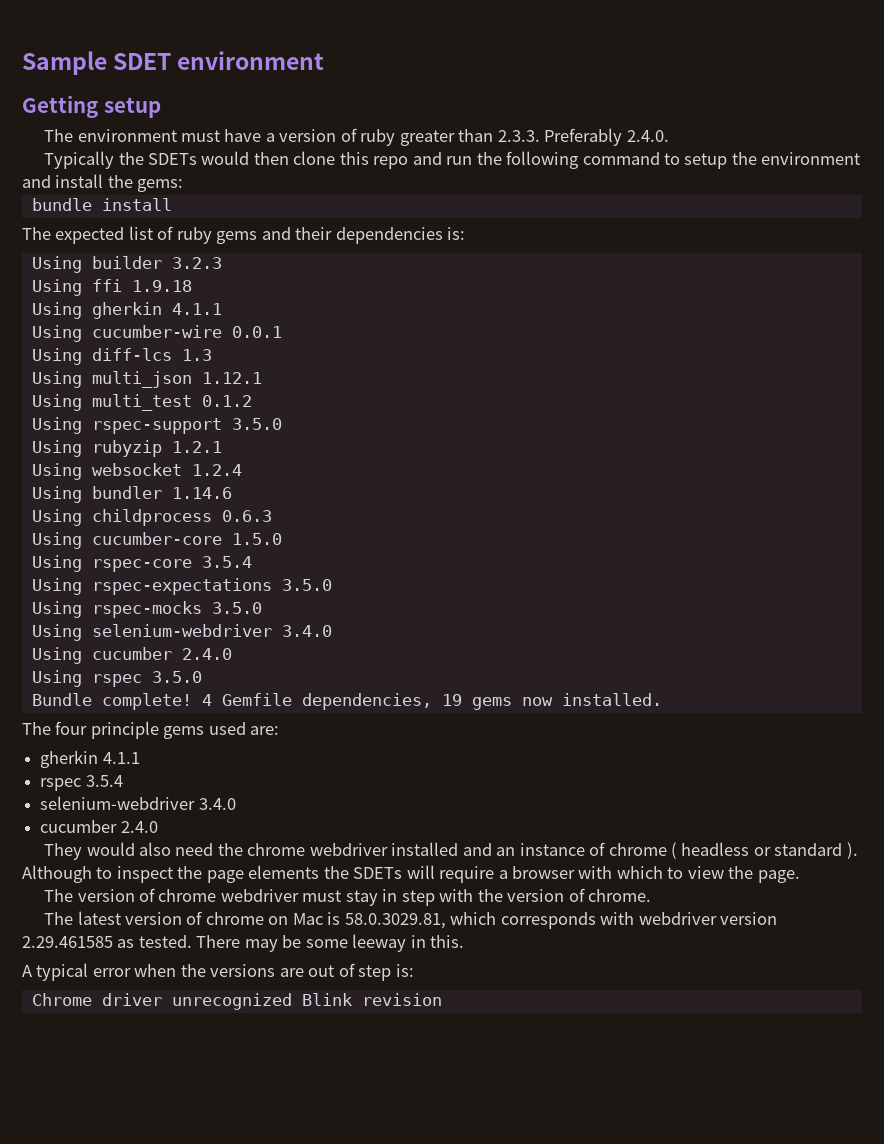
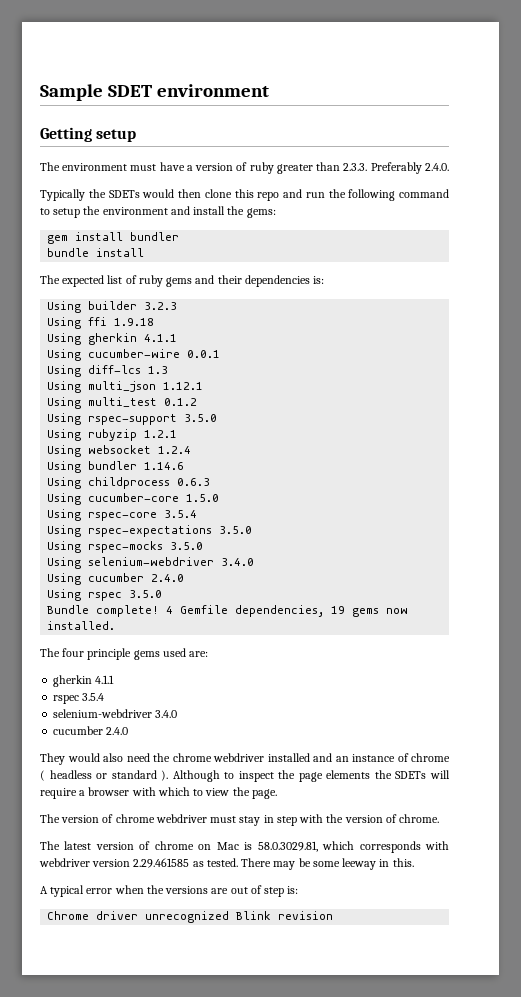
+ gem install bundler

